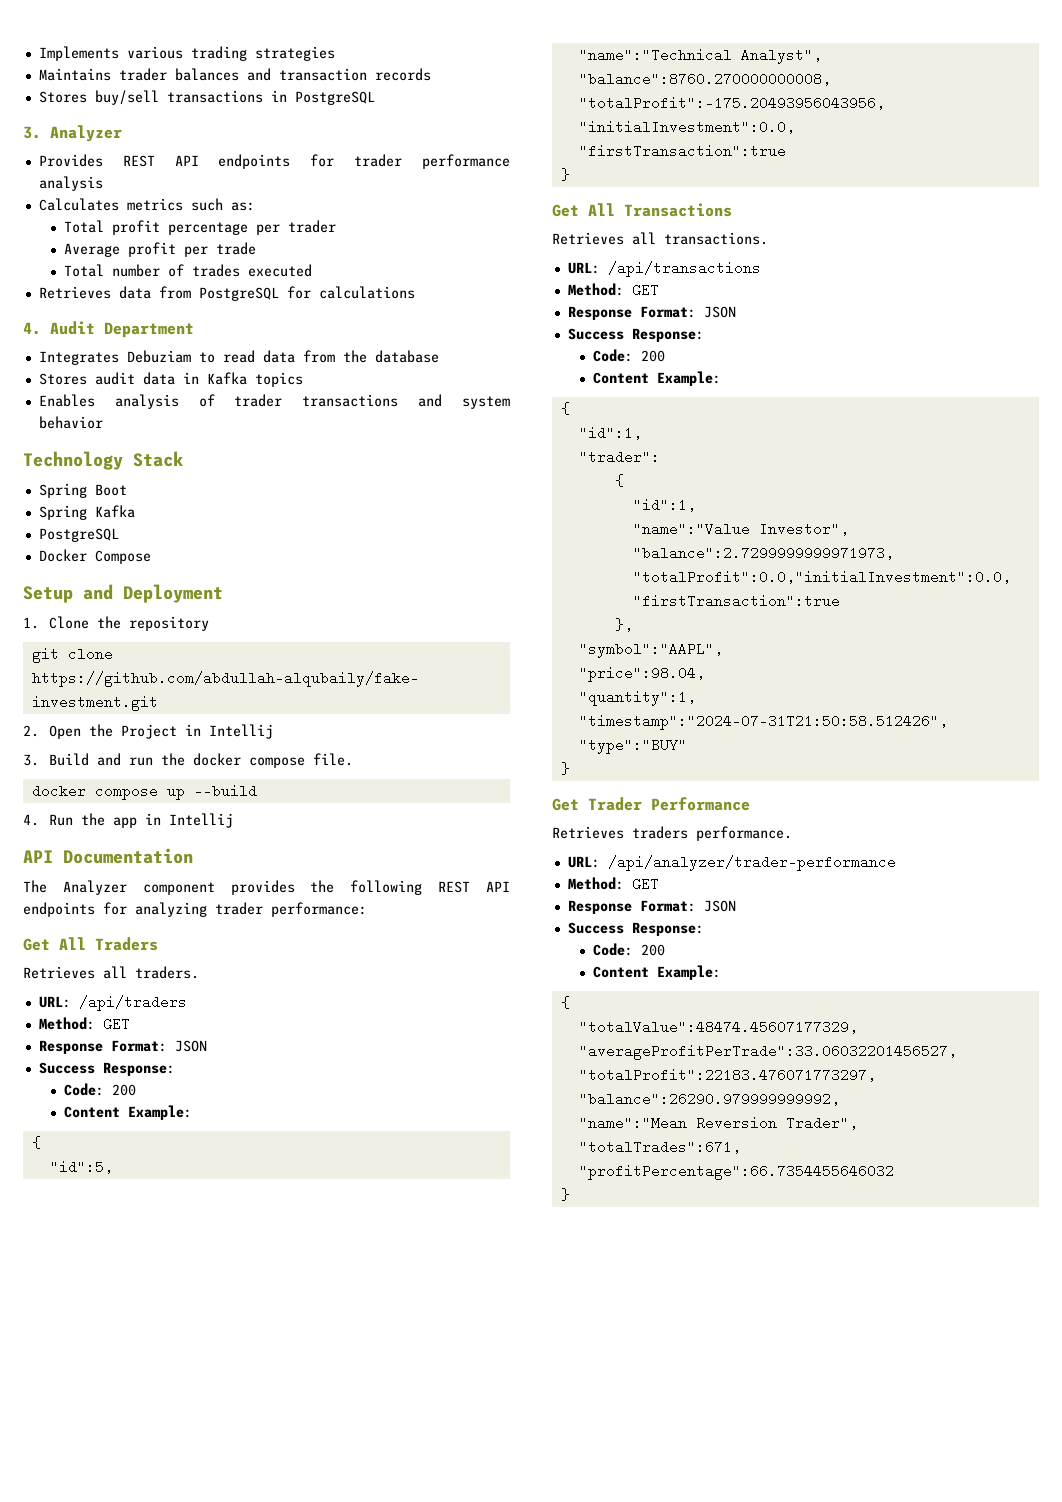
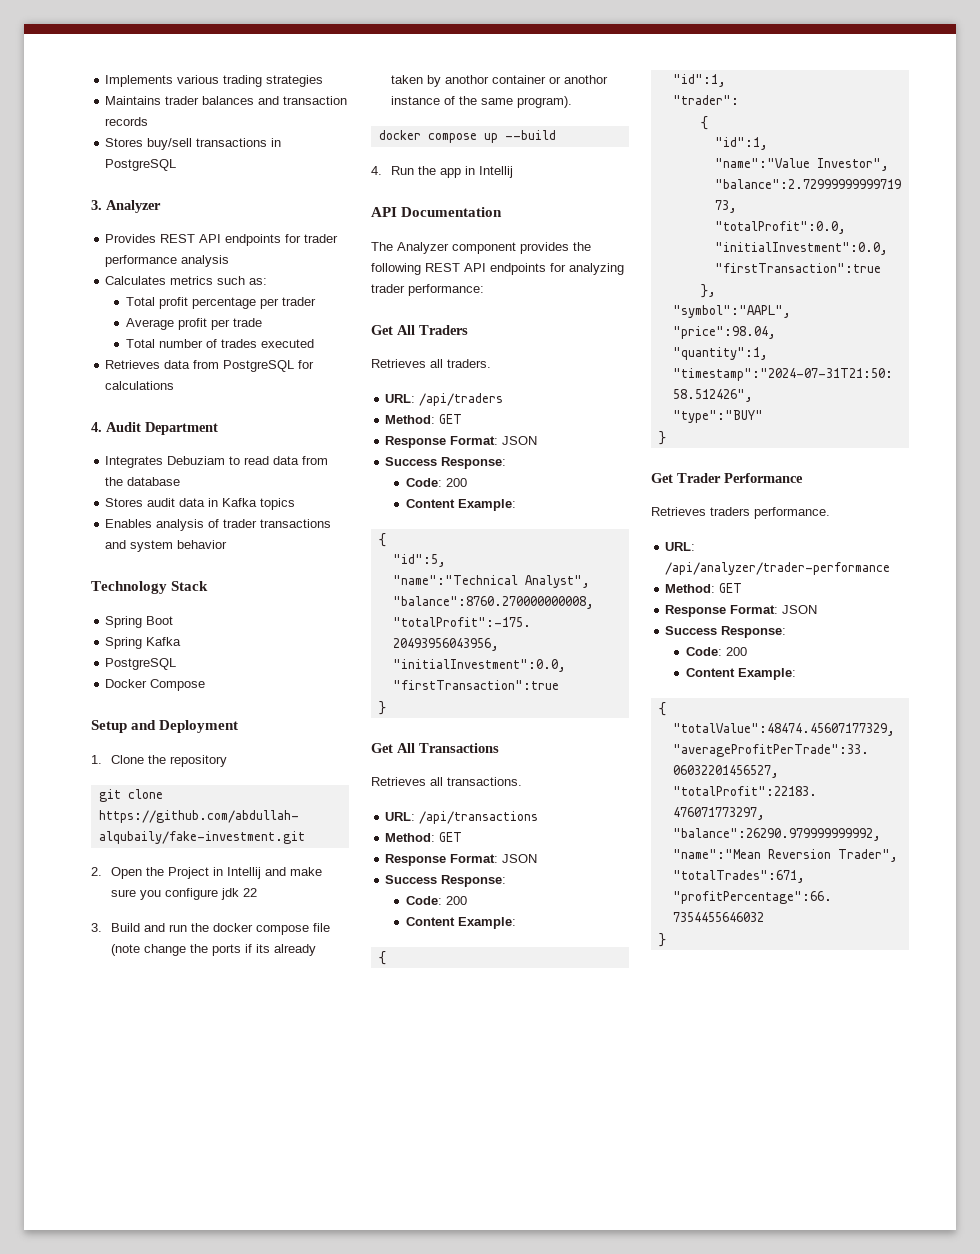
- 2. Open the Project in Intellij
+ 2. Open the Project in Intellij and make sure you configure jdk 22
- 3. Build and run the docker compose file.
+ 3. Build and run the docker compose file (note change the ports if its already taken by anothor container or anothor instance of the same program).

